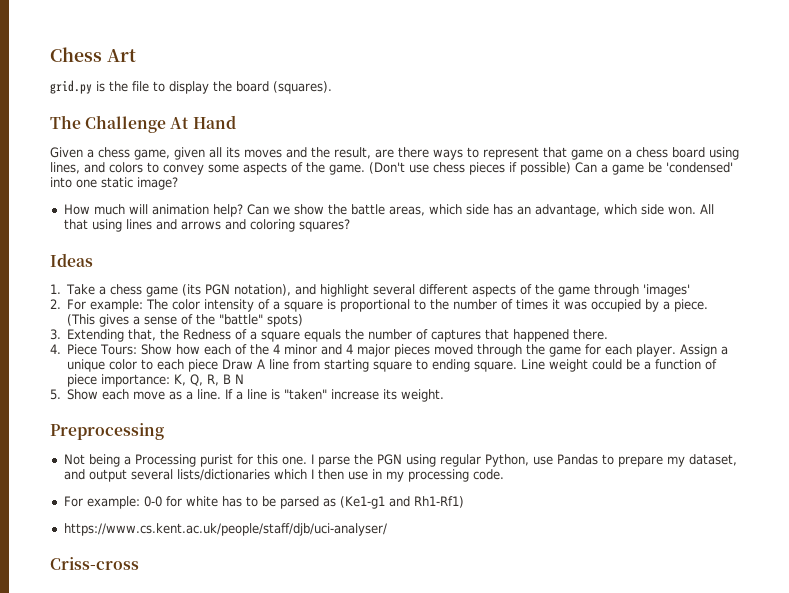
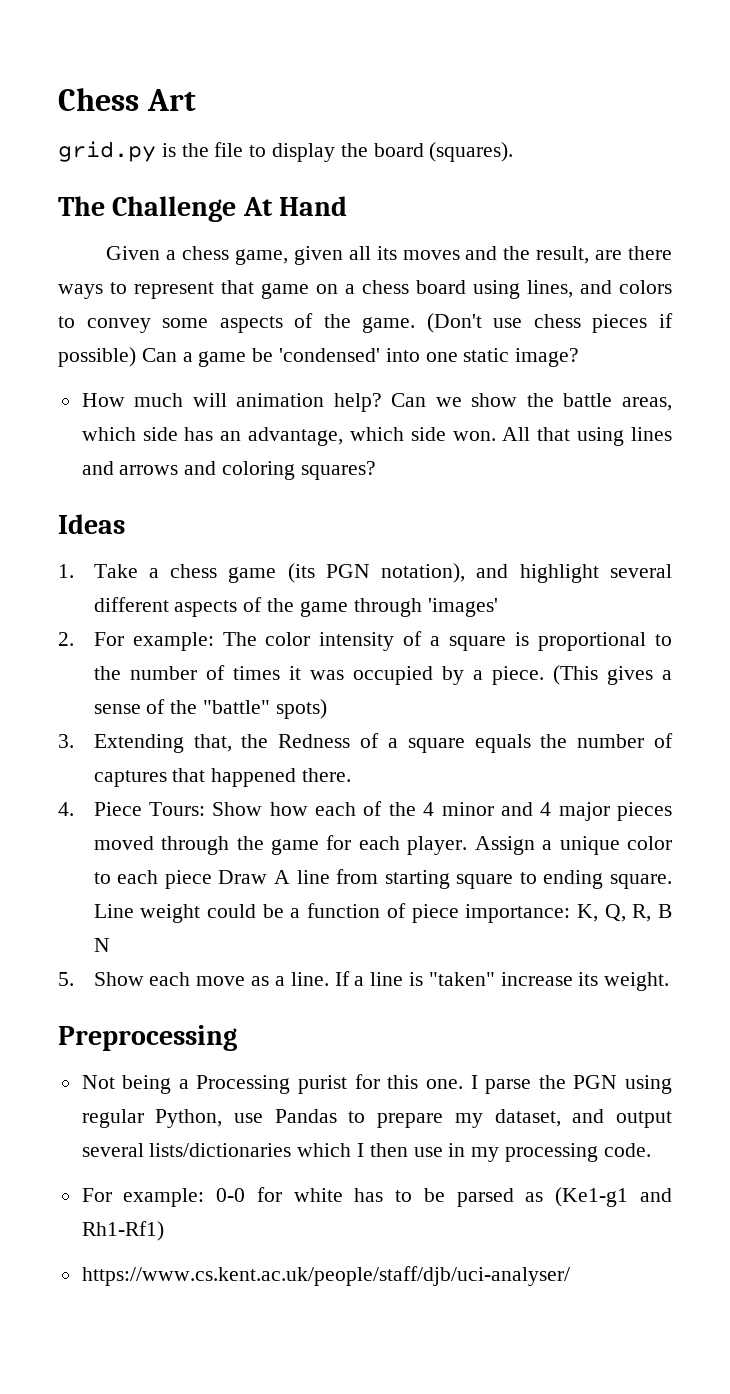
- Criss-cross

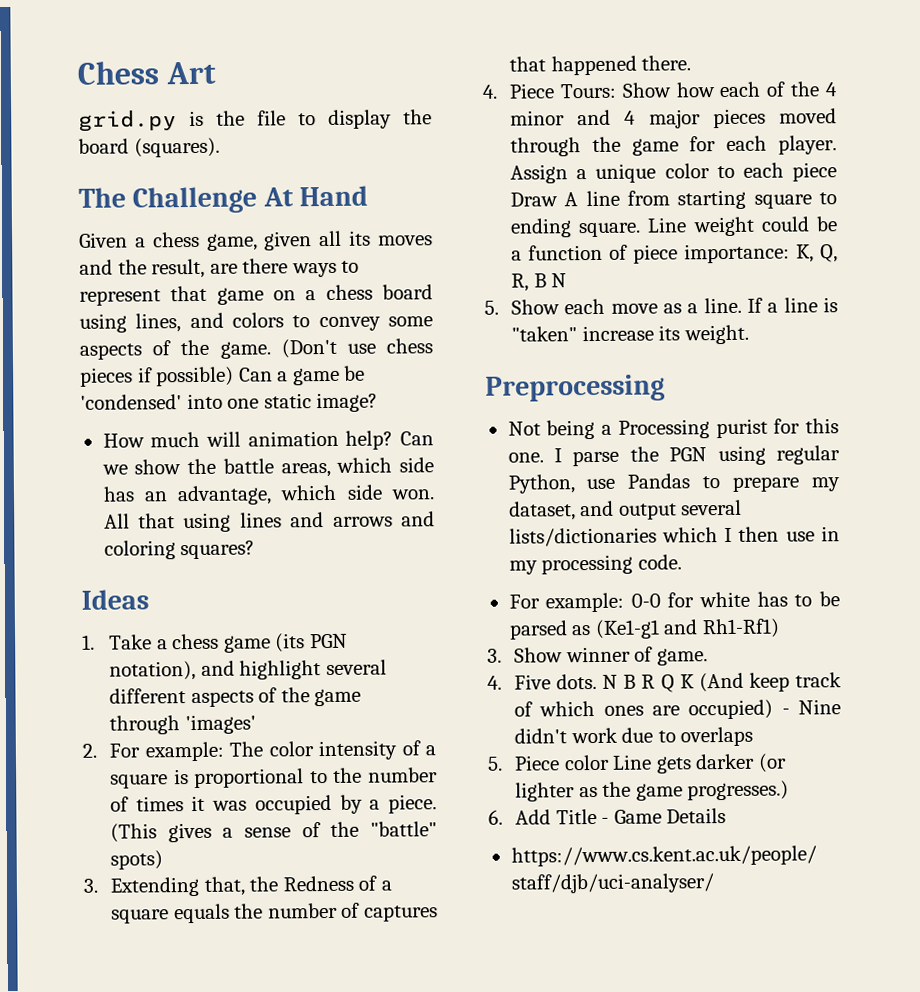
+ 3. Show winner of game.
+ 4. Five dots. N B R Q K (And keep track of which ones are occupied) - Nine didn't work due to overlaps
+ 5. Piece color Line gets darker (or lighter as the game progresses.)
+ 6. Add Title - Game Details

